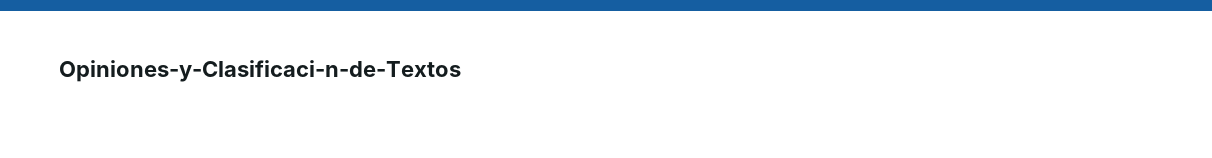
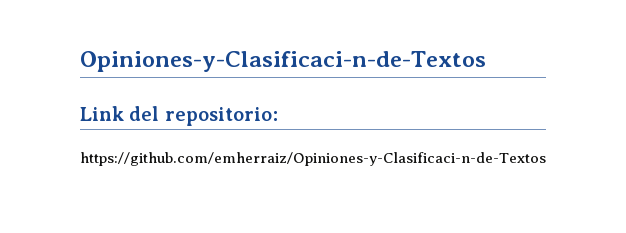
+ Link del repositorio:
+ https://github.com/emherraiz/Opiniones-y-Clasificaci-n-de-Textos

